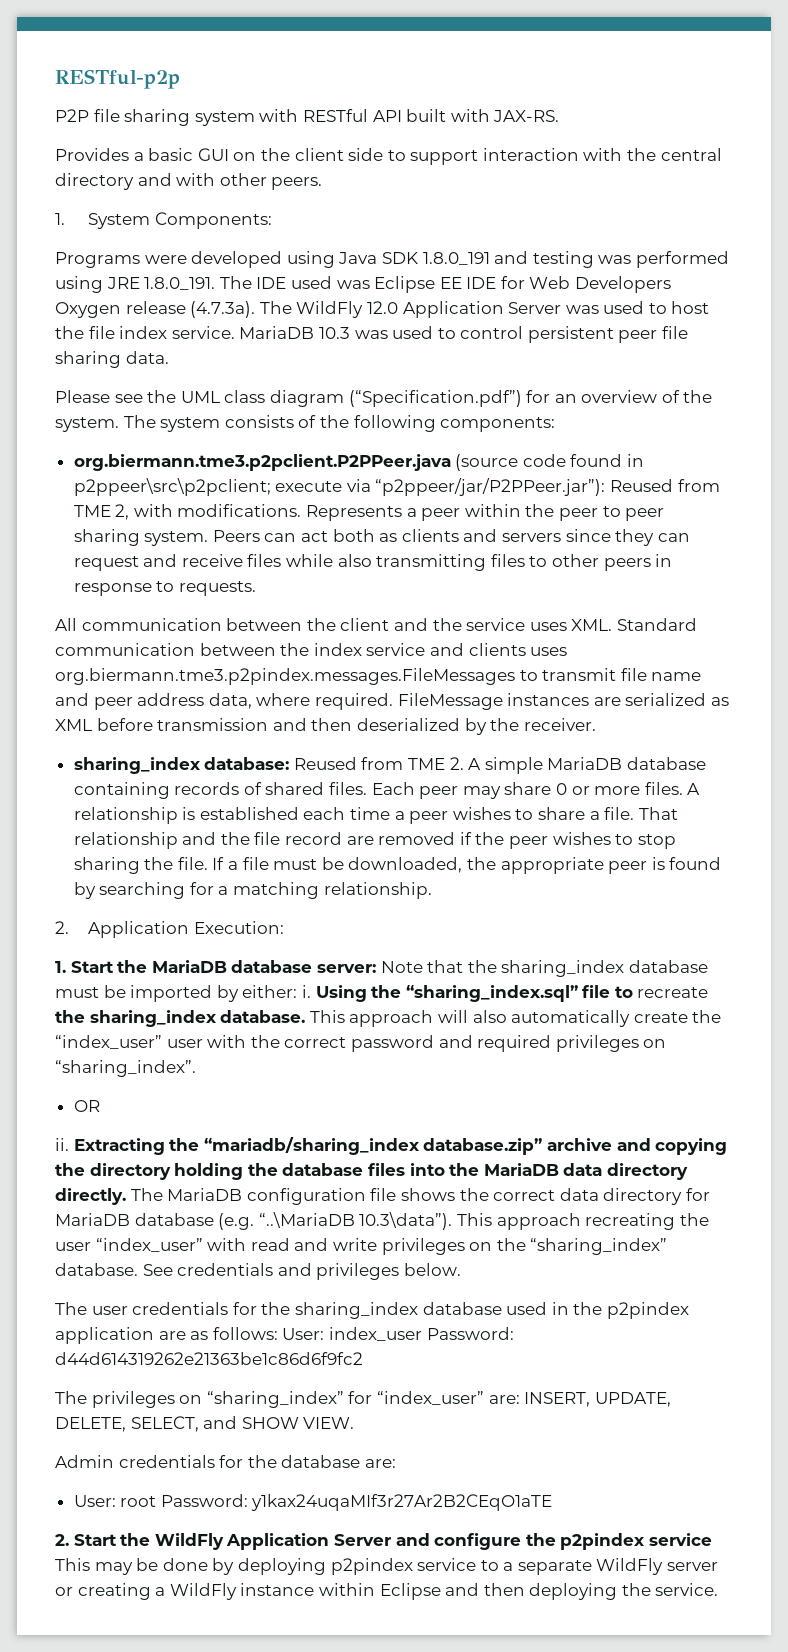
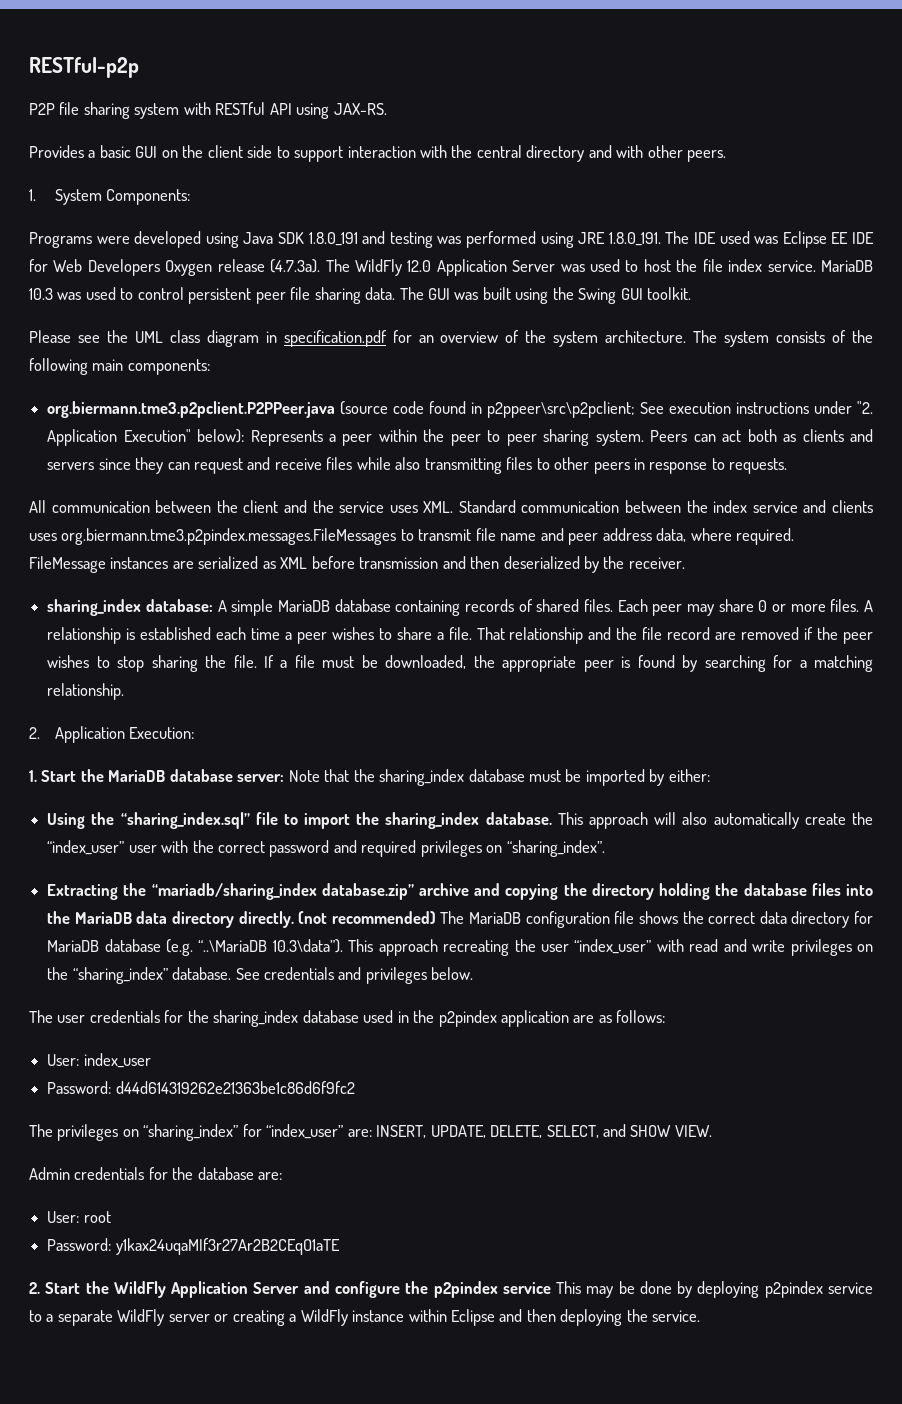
- P2P file sharing system with RESTful API built with JAX-RS.
+ P2P file sharing system with RESTful API using JAX-RS.
+ The GUI was built using the Swing GUI toolkit.
- Please see the UML class diagram (“Specification.pdf”) for an overview of the system.
+ Please see the UML class diagram in specification.pdf for an overview of the system architecture.
- The system consists of the following components:
+ The system consists of the following main components:
- org.biermann.tme3.p2pclient.P2PPeer.java (source code found in p2ppeer\src\p2pclient; execute via “p2ppeer/jar/P2PPeer.jar”): Reused from TME 2, with modifications. Represents a peer within the peer to peer sharing system.
+ org.biermann.tme3.p2pclient.P2PPeer.java (source code found in p2ppeer\src\p2pclient; See execution instructions under "2. Application Execution" below): Represents a peer within the peer to peer sharing system.
- sharing_index database: Reused from TME 2. A simple MariaDB database containing records of shared files.
+ sharing_index database: A simple MariaDB database containing records of shared files.
- 1. Start the MariaDB database server: Note that the sharing_index database must be imported by either: i. Using the “sharing_index.sql” file to recreate the sharing_index database.
+ 1. Start the MariaDB database server: Note that the sharing_index database must be imported by either:
+ Using the “sharing_index.sql” file to import the sharing_index database.
- OR
- ii.
- The MariaDB configuration file shows the correct data directory for MariaDB database (e.g. “..\MariaDB 10.3\data”). This approach recreating the user “index_user” with read and write privileges on the “sharing_index” database.
+ (not recommended) The MariaDB configuration file shows the correct data directory for MariaDB database (e.g. “..\MariaDB 10.3\data”). This approach recreating the user “index_user” with read and write privileges on the “sharing_index” database.
- The user credentials for the sharing_index database used in the p2pindex application are as follows: User: index_user Password: d44d614319262e21363be1c86d6f9fc2
+ The user credentials for the sharing_index database used in the p2pindex application are as follows:
+ User: index_user
+ Password: d44d614319262e21363be1c86d6f9fc2
- User: root Password: y1kax24uqaMIf3r27Ar2B2CEqO1aTE
+ User: root
+ Password: y1kax24uqaMIf3r27Ar2B2CEqO1aTE

